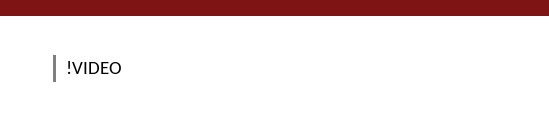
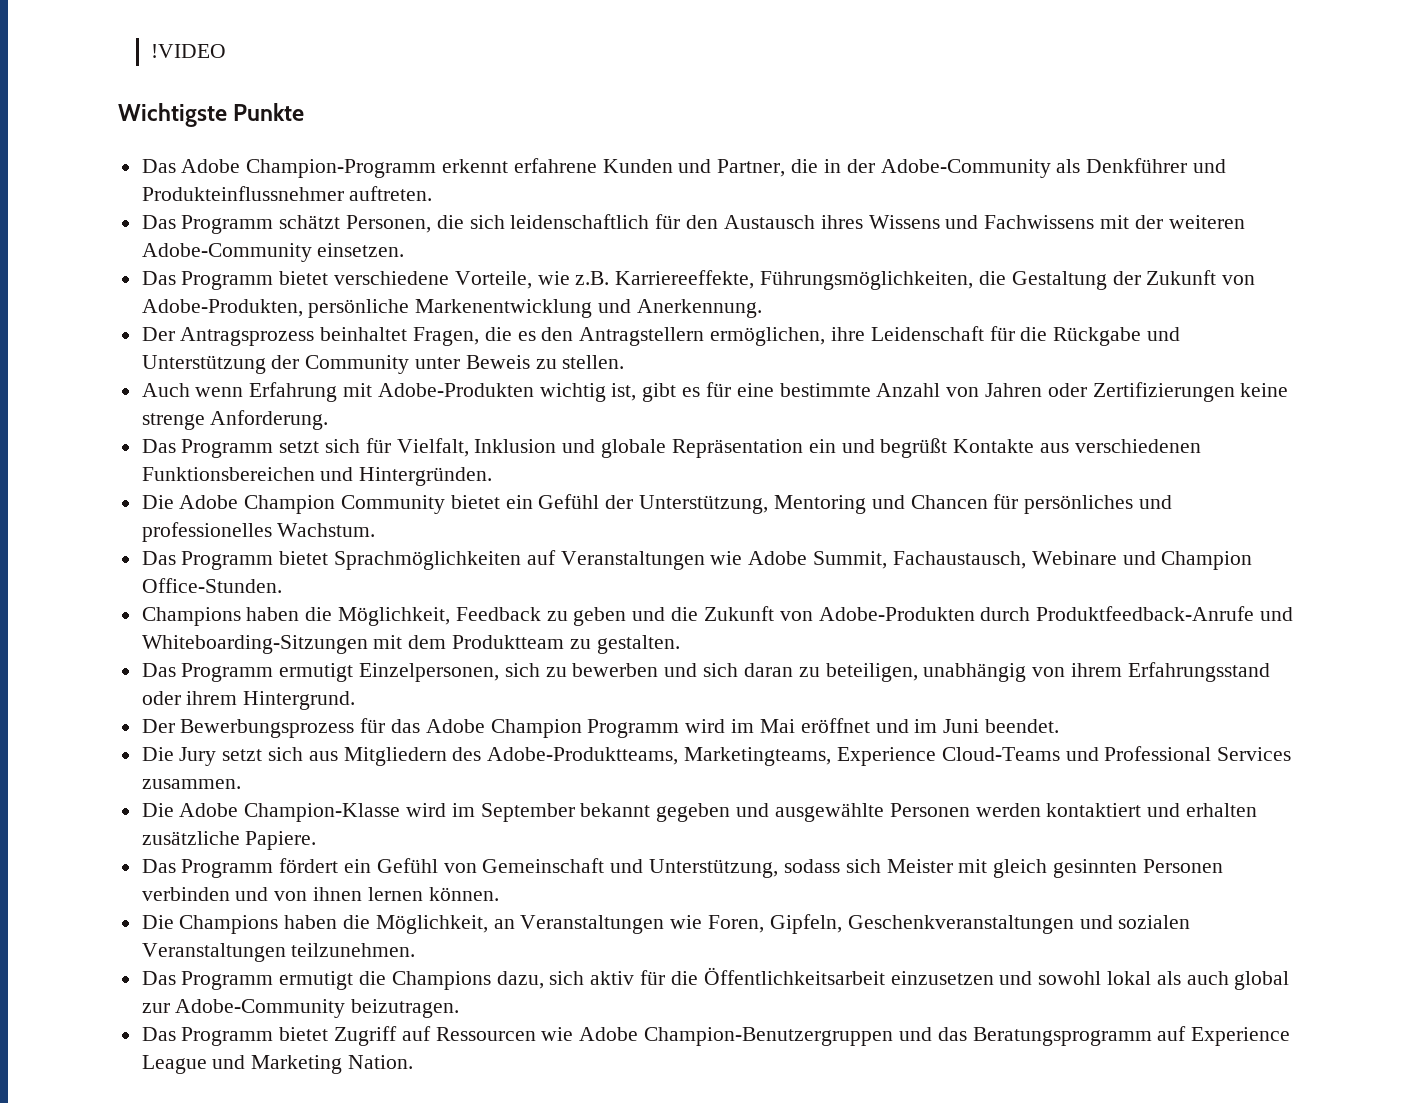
+ Wichtigste Punkte
+ Das Adobe Champion-Programm erkennt erfahrene Kunden und Partner, die in der Adobe-Community als Denkführer und Produkteinflussnehmer auftreten.
+ Das Programm schätzt Personen, die sich leidenschaftlich für den Austausch ihres Wissens und Fachwissens mit der weiteren Adobe-Community einsetzen.
+ Das Programm bietet verschiedene Vorteile, wie z.B. Karriereeffekte, Führungsmöglichkeiten, die Gestaltung der Zukunft von Adobe-Produkten, persönliche Markenentwicklung und Anerkennung.
+ Der Antragsprozess beinhaltet Fragen, die es den Antragstellern ermöglichen, ihre Leidenschaft für die Rückgabe und Unterstützung der Community unter Beweis zu stellen.
+ Auch wenn Erfahrung mit Adobe-Produkten wichtig ist, gibt es für eine bestimmte Anzahl von Jahren oder Zertifizierungen keine strenge Anforderung.
+ Das Programm setzt sich für Vielfalt, Inklusion und globale Repräsentation ein und begrüßt Kontakte aus verschiedenen Funktionsbereichen und Hintergründen.
+ Die Adobe Champion Community bietet ein Gefühl der Unterstützung, Mentoring und Chancen für persönliches und professionelles Wachstum.
+ Das Programm bietet Sprachmöglichkeiten auf Veranstaltungen wie Adobe Summit, Fachaustausch, Webinare und Champion Office-Stunden.
+ Champions haben die Möglichkeit, Feedback zu geben und die Zukunft von Adobe-Produkten durch Produktfeedback-Anrufe und Whiteboarding-Sitzungen mit dem Produktteam zu gestalten.
+ Das Programm ermutigt Einzelpersonen, sich zu bewerben und sich daran zu beteiligen, unabhängig von ihrem Erfahrungsstand oder ihrem Hintergrund.
+ Der Bewerbungsprozess für das Adobe Champion Programm wird im Mai eröffnet und im Juni beendet.
+ Die Jury setzt sich aus Mitgliedern des Adobe-Produktteams, Marketingteams, Experience Cloud-Teams und Professional Services zusammen.
+ Die Adobe Champion-Klasse wird im September bekannt gegeben und ausgewählte Personen werden kontaktiert und erhalten zusätzliche Papiere.
+ Das Programm fördert ein Gefühl von Gemeinschaft und Unterstützung, sodass sich Meister mit gleich gesinnten Personen verbinden und von ihnen lernen können.
+ Die Champions haben die Möglichkeit, an Veranstaltungen wie Foren, Gipfeln, Geschenkveranstaltungen und sozialen Veranstaltungen teilzunehmen.
+ Das Programm ermutigt die Champions dazu, sich aktiv für die Öffentlichkeitsarbeit einzusetzen und sowohl lokal als auch global zur Adobe-Community beizutragen.
+ Das Programm bietet Zugriff auf Ressourcen wie Adobe Champion-Benutzergruppen und das Beratungsprogramm auf Experience League und Marketing Nation.

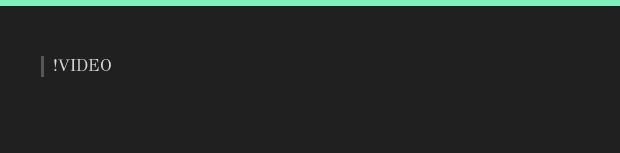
- Wichtigste Punkte
- Das Adobe Champion-Programm erkennt erfahrene Kunden und Partner, die in der Adobe-Community als Denkführer und Produkteinflussnehmer auftreten.
- Das Programm schätzt Personen, die sich leidenschaftlich für den Austausch ihres Wissens und Fachwissens mit der weiteren Adobe-Community einsetzen.
- Das Programm bietet verschiedene Vorteile, wie z.B. Karriereeffekte, Führungsmöglichkeiten, die Gestaltung der Zukunft von Adobe-Produkten, persönliche Markenentwicklung und Anerkennung.
- Der Antragsprozess beinhaltet Fragen, die es den Antragstellern ermöglichen, ihre Leidenschaft für die Rückgabe und Unterstützung der Community unter Beweis zu stellen.
- Auch wenn Erfahrung mit Adobe-Produkten wichtig ist, gibt es für eine bestimmte Anzahl von Jahren oder Zertifizierungen keine strenge Anforderung.
- Das Programm setzt sich für Vielfalt, Inklusion und globale Repräsentation ein und begrüßt Kontakte aus verschiedenen Funktionsbereichen und Hintergründen.
- Die Adobe Champion Community bietet ein Gefühl der Unterstützung, Mentoring und Chancen für persönliches und professionelles Wachstum.
- Das Programm bietet Sprachmöglichkeiten auf Veranstaltungen wie Adobe Summit, Fachaustausch, Webinare und Champion Office-Stunden.
- Champions haben die Möglichkeit, Feedback zu geben und die Zukunft von Adobe-Produkten durch Produktfeedback-Anrufe und Whiteboarding-Sitzungen mit dem Produktteam zu gestalten.
- Das Programm ermutigt Einzelpersonen, sich zu bewerben und sich daran zu beteiligen, unabhängig von ihrem Erfahrungsstand oder ihrem Hintergrund.
- Der Bewerbungsprozess für das Adobe Champion Programm wird im Mai eröffnet und im Juni beendet.
- Die Jury setzt sich aus Mitgliedern des Adobe-Produktteams, Marketingteams, Experience Cloud-Teams und Professional Services zusammen.
- Die Adobe Champion-Klasse wird im September bekannt gegeben und ausgewählte Personen werden kontaktiert und erhalten zusätzliche Papiere.
- Das Programm fördert ein Gefühl von Gemeinschaft und Unterstützung, sodass sich Meister mit gleich gesinnten Personen verbinden und von ihnen lernen können.
- Die Champions haben die Möglichkeit, an Veranstaltungen wie Foren, Gipfeln, Geschenkveranstaltungen und sozialen Veranstaltungen teilzunehmen.
- Das Programm ermutigt die Champions dazu, sich aktiv für die Öffentlichkeitsarbeit einzusetzen und sowohl lokal als auch global zur Adobe-Community beizutragen.
- Das Programm bietet Zugriff auf Ressourcen wie Adobe Champion-Benutzergruppen und das Beratungsprogramm auf Experience League und Marketing Nation.

